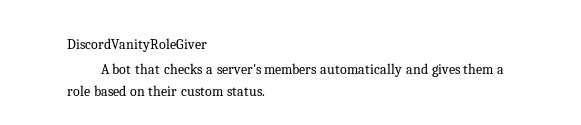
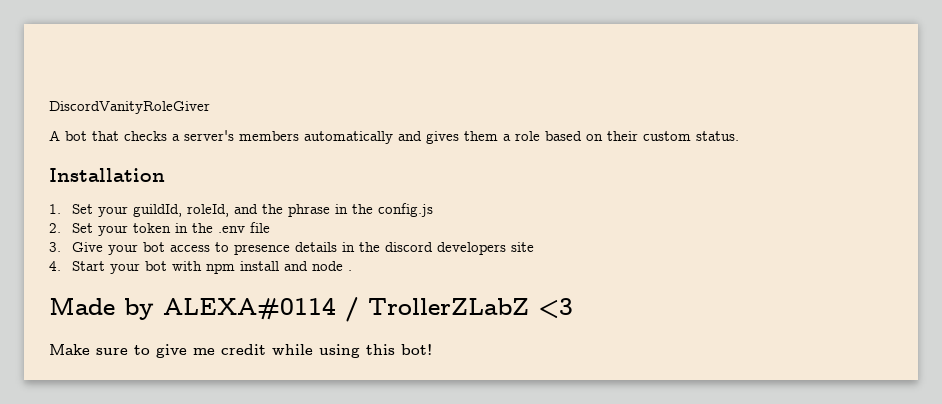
+ Installation
+ 1. Set your guildId, roleId, and the phrase in the config.js
+ 2. Set your token in the .env file
+ 3. Give your bot access to presence details in the discord developers site
+ 4. Start your bot with npm install and node .
+ Made by ALEXA#0114 / TrollerZLabZ <3
+ Make sure to give me credit while using this bot!

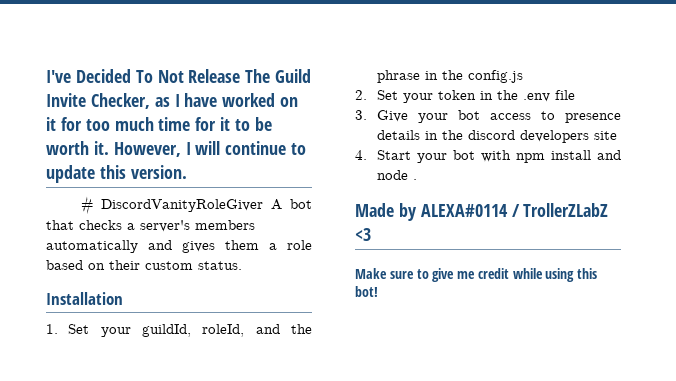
- DiscordVanityRoleGiver
- A bot that checks a server's members automatically and gives them a role based on their custom status.
+ I've Decided To Not Release The Guild Invite Checker, as I have worked on it for too much time for it to be worth it. However, I will continue to update this version.
+ # DiscordVanityRoleGiver A bot that checks a server's members automatically and gives them a role based on their custom status.

